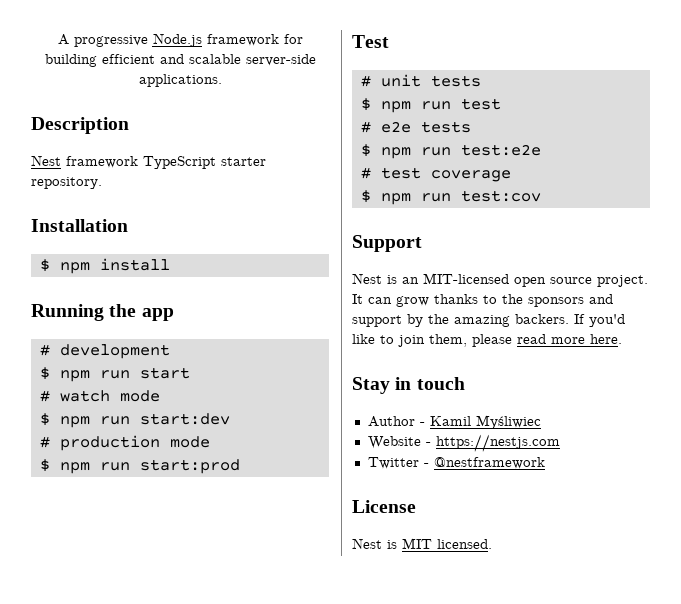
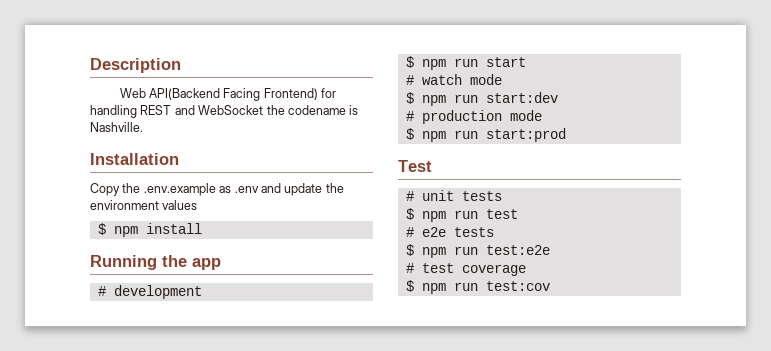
- A progressive Node.js framework for building efficient and scalable server-side applications.
  Description
- Nest framework TypeScript starter repository.
+ Web API(Backend Facing Frontend) for handling REST and WebSocket the codename is Nashville.
  Installation
+ Copy the .env.example as .env and update the environment values
- Support
- Nest is an MIT-licensed open source project. It can grow thanks to the sponsors and support by the amazing backers. If you'd like to join them, please read more here.
- Stay in touch
- Author - Kamil Myśliwiec
- Website - https://nestjs.com
- Twitter - @nestframework
- License
- Nest is MIT licensed.

